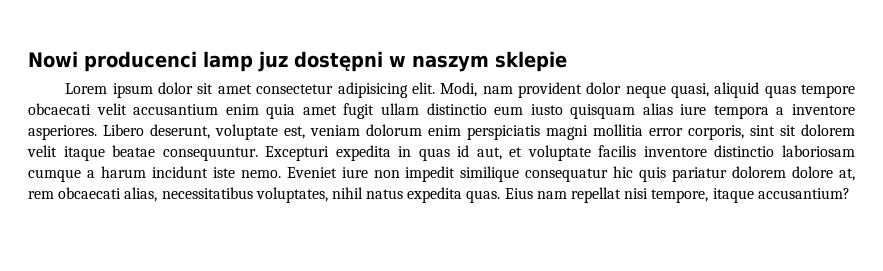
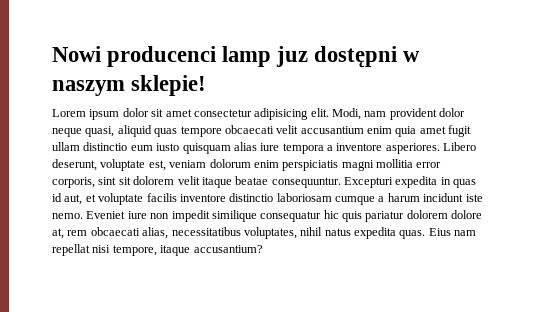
- Nowi producenci lamp juz dostępni w naszym sklepie
+ Nowi producenci lamp juz dostępni w naszym sklepie!

